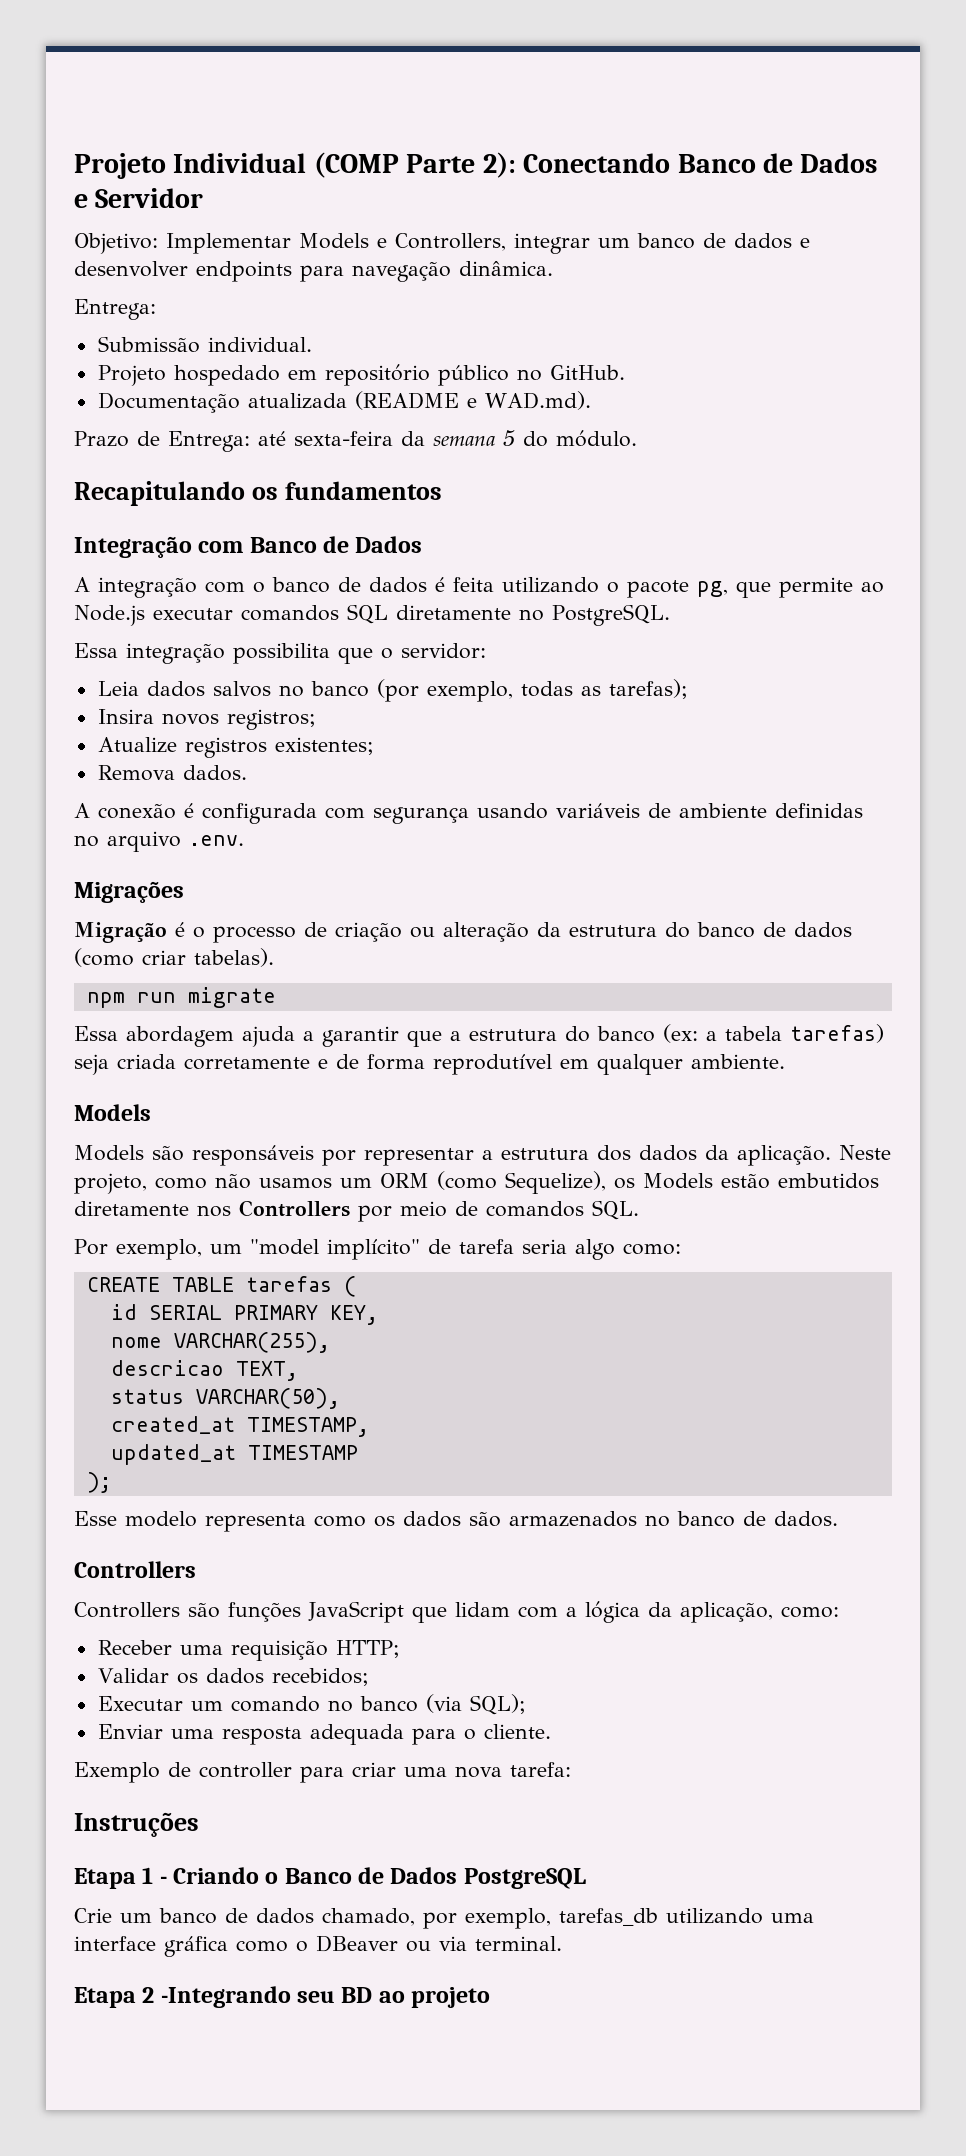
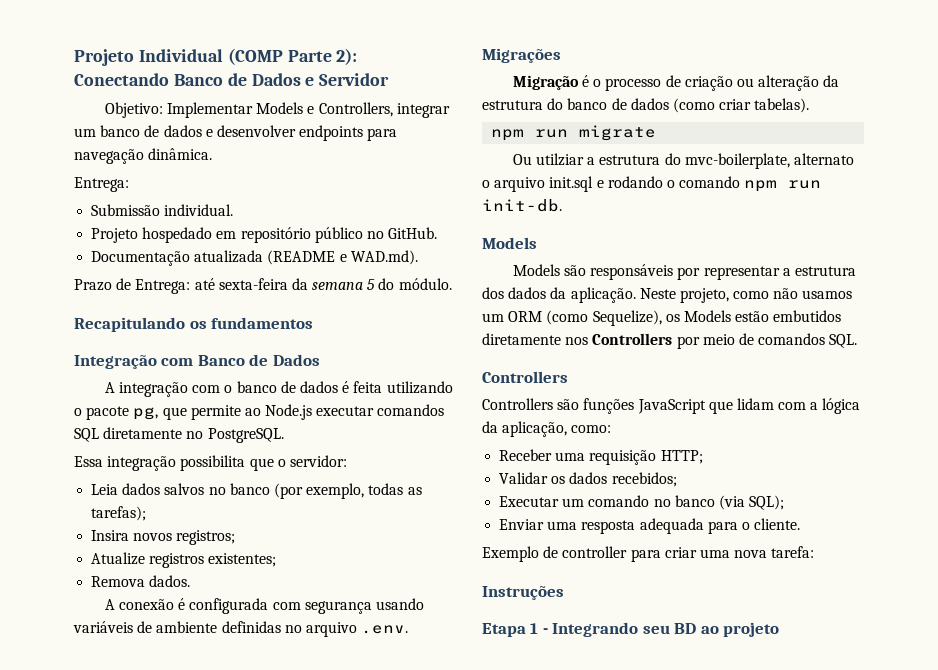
- Essa abordagem ajuda a garantir que a estrutura do banco (ex: a tabela tarefas) seja criada corretamente e de forma reprodutível em qualquer ambiente.
+ Ou utilziar a estrutura do mvc-boilerplate, alternato o arquivo init.sql e rodando o comando npm run init-db.
- Por exemplo, um "model implícito" de tarefa seria algo como:
- CREATE TABLE tarefas (
- id SERIAL PRIMARY KEY,
- nome VARCHAR(255),
- descricao TEXT,
- status VARCHAR(50),
- created_at TIMESTAMP,
- updated_at TIMESTAMP
- );
- Esse modelo representa como os dados são armazenados no banco de dados.
- Etapa 1 - Criando o Banco de Dados PostgreSQL
- Crie um banco de dados chamado, por exemplo, tarefas_db utilizando uma interface gráfica como o DBeaver ou via terminal.
- Etapa 2 -Integrando seu BD ao projeto
+ Etapa 1 - Integrando seu BD ao projeto

